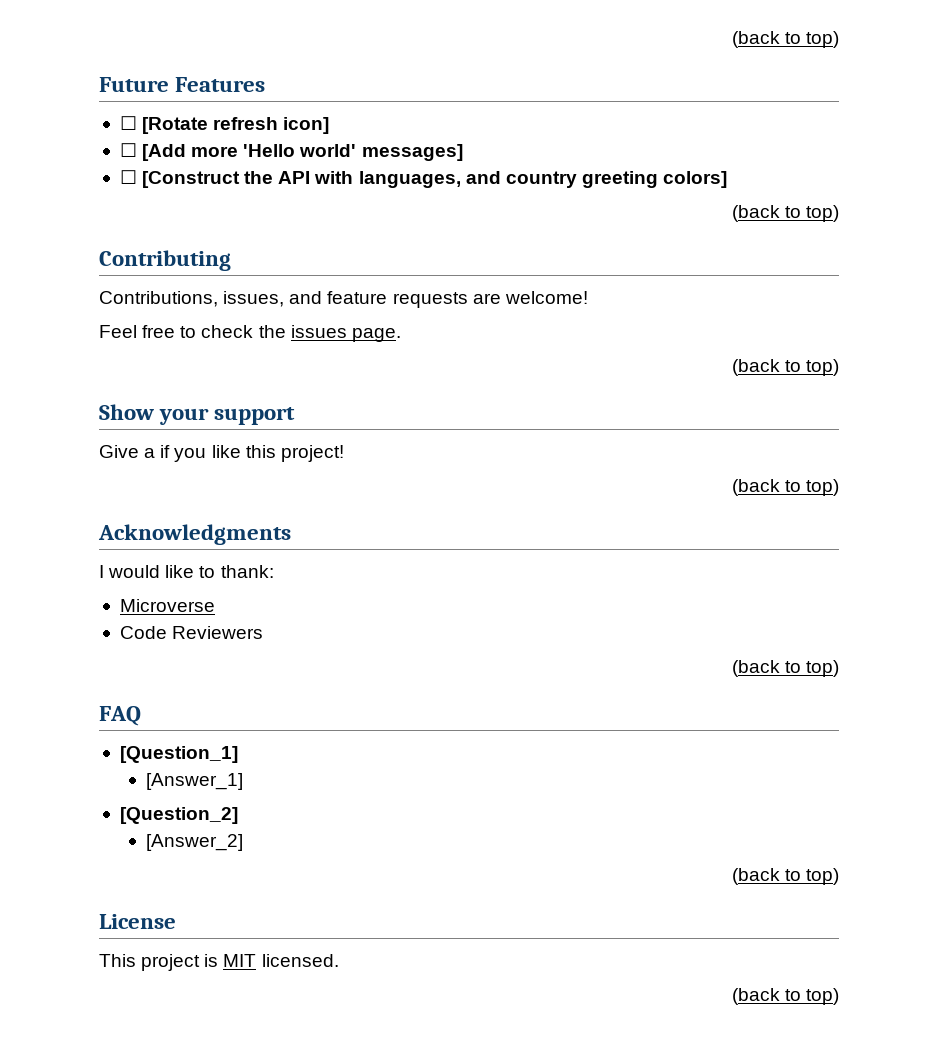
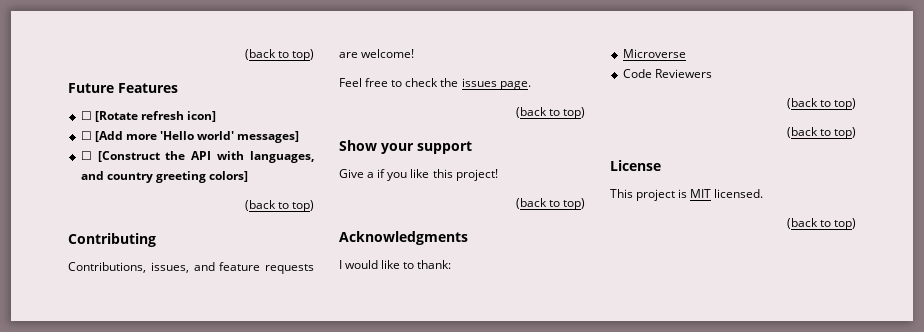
- FAQ
- [Question_1]
- [Answer_1]
- [Question_2]
- [Answer_2]

